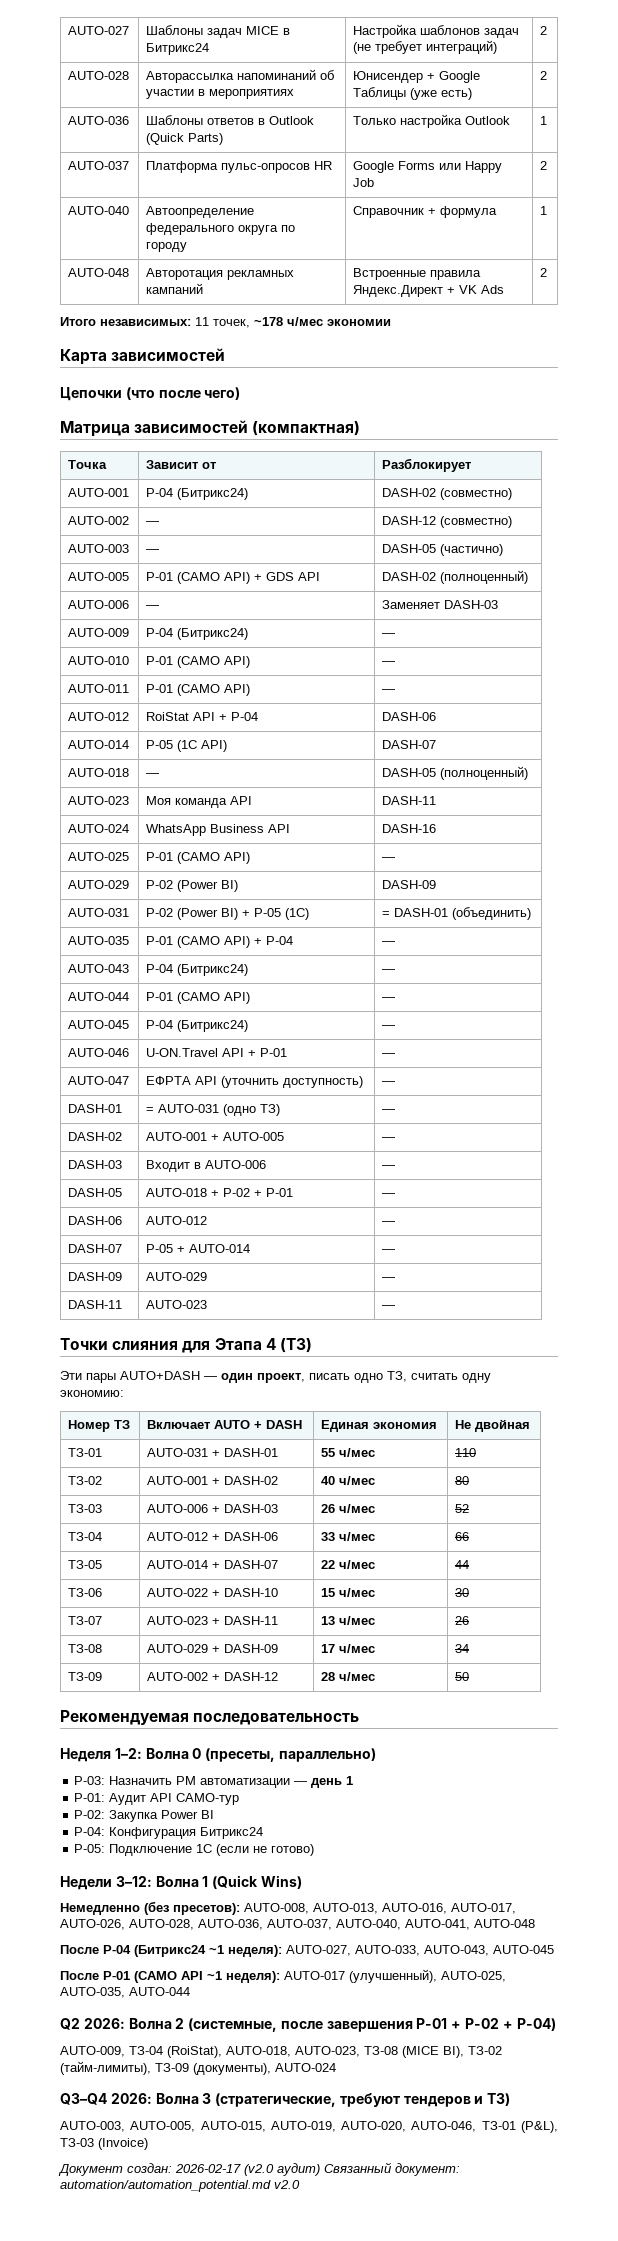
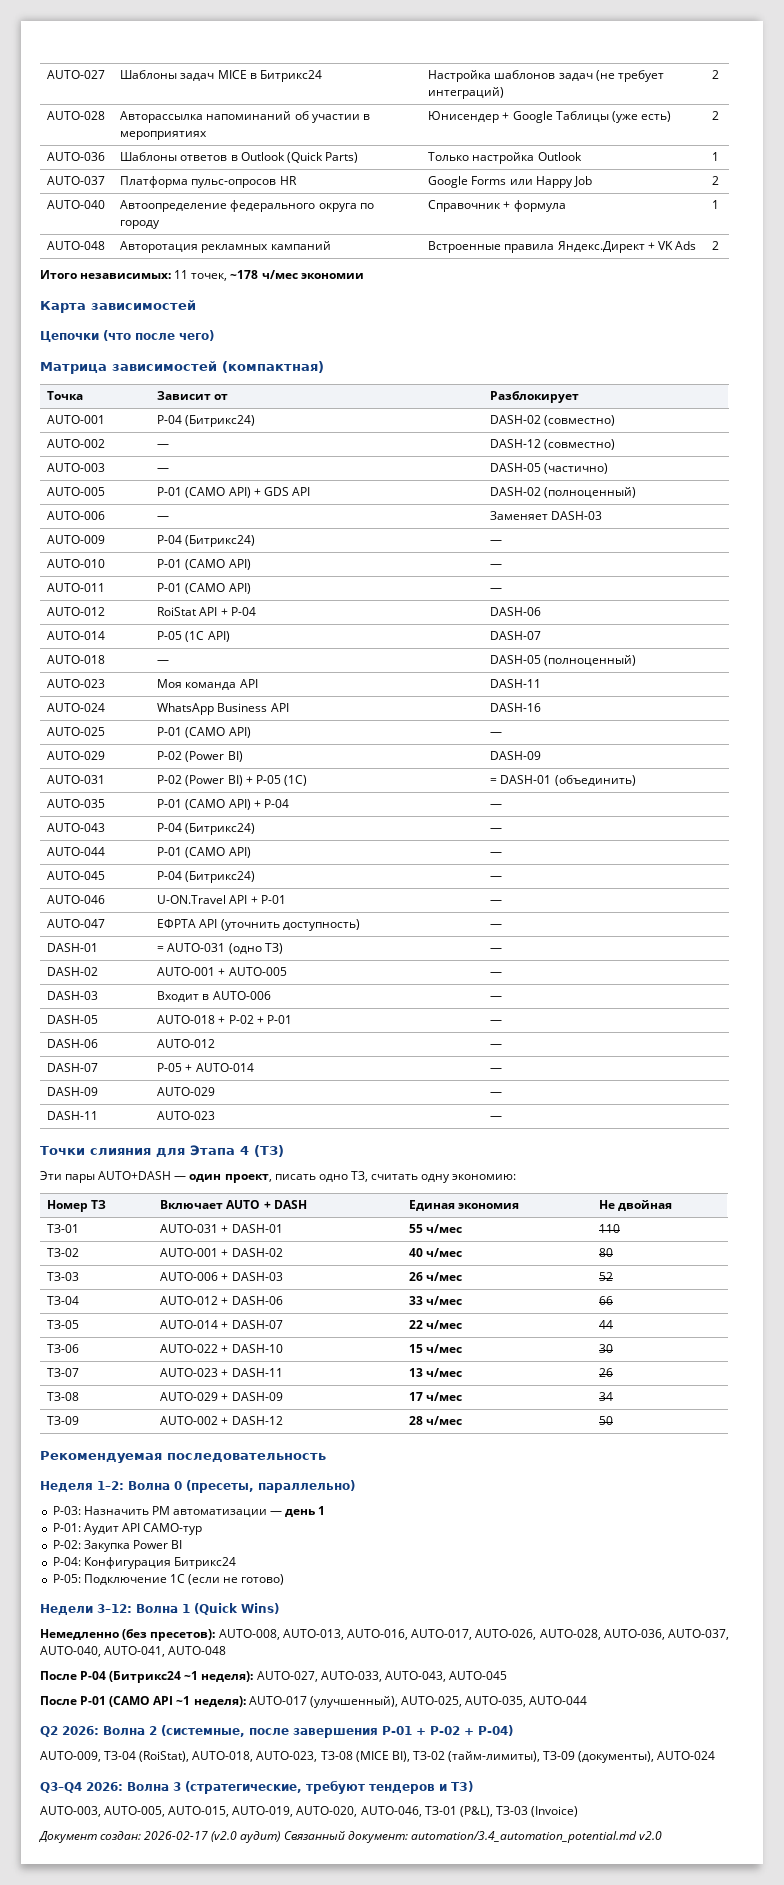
- Документ создан: 2026-02-17 (v2.0 аудит) Связанный документ: automation/automation_potential.md v2.0
+ Документ создан: 2026-02-17 (v2.0 аудит) Связанный документ: automation/3.4_automation_potential.md v2.0

